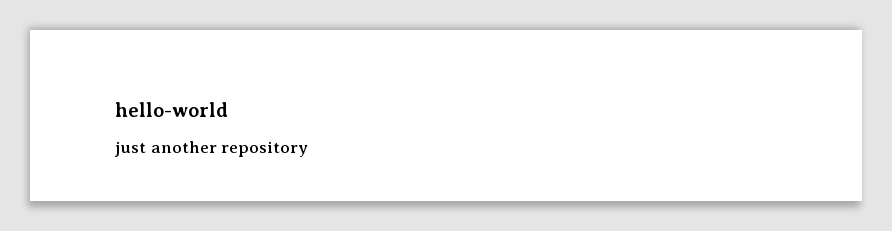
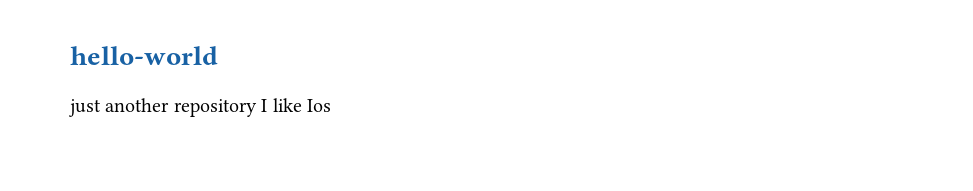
- just another repository
+ just another repository I like Ios

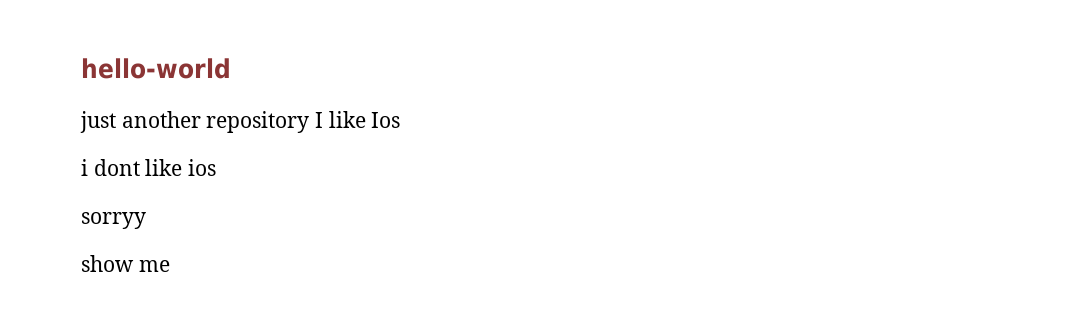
+ i dont like ios
+ sorryy
+ show me

